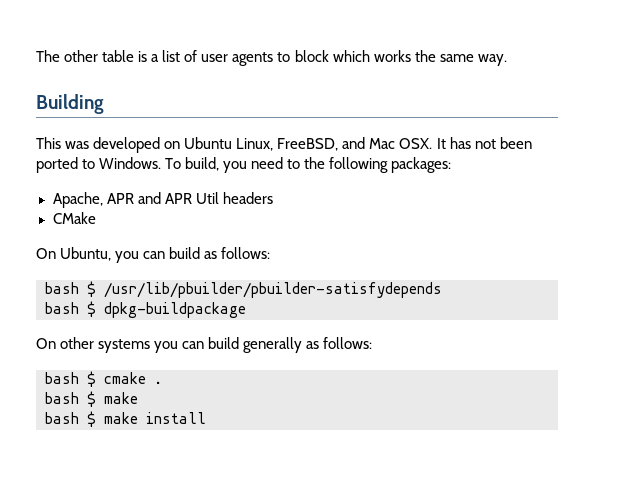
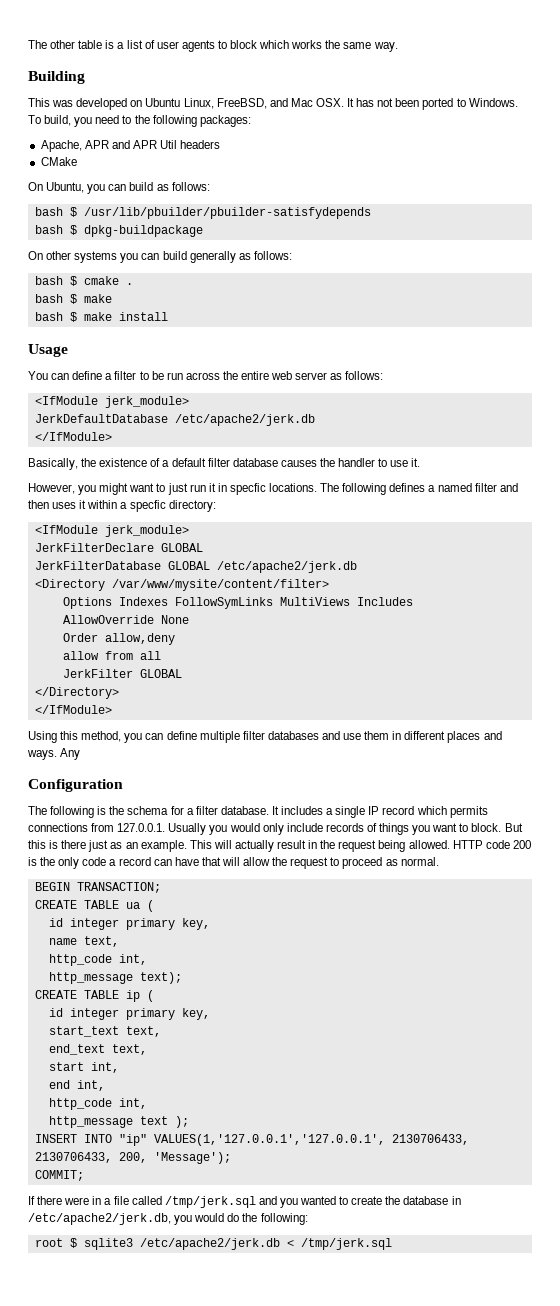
+ Usage
+ You can define a filter to be run across the entire web server as follows:
+ <IfModule jerk_module>
+ JerkDefaultDatabase /etc/apache2/jerk.db
+ </IfModule>
+ Basically, the existence of a default filter database causes the handler to use it.
+ However, you might want to just run it in specfic locations. The following defines a named filter and then uses it within a specfic directory:
+ <IfModule jerk_module>
+ JerkFilterDeclare GLOBAL
+ JerkFilterDatabase GLOBAL /etc/apache2/jerk.db
+ <Directory /var/www/mysite/content/filter>
+ Options Indexes FollowSymLinks MultiViews Includes
+ AllowOverride None
+ Order allow,deny
+ allow from all
+ JerkFilter GLOBAL
+ </Directory>
+ </IfModule>
+ Using this method, you can define multiple filter databases and use them in different places and ways. Any
+ Configuration
+ The following is the schema for a filter database. It includes a single IP record which permits connections from 127.0.0.1. Usually you would only include records of things you want to block. But this is there just as an example. This will actually result in the request being allowed. HTTP code 200 is the only code a record can have that will allow the request to proceed as normal.
+ BEGIN TRANSACTION;
+ CREATE TABLE ua (
+ id integer primary key,
+ name text,
+ http_code int,
+ http_message text);
+ CREATE TABLE ip (
+ id integer primary key,
+ start_text text,
+ end_text text,
+ start int,
+ end int,
+ http_code int,
+ http_message text );
+ INSERT INTO "ip" VALUES(1,'127.0.0.1','127.0.0.1', 2130706433, 2130706433, 200, 'Message');
+ COMMIT;
+ If there were in a file called /tmp/jerk.sql and you wanted to create the database in /etc/apache2/jerk.db, you would do the following:
+ root $ sqlite3 /etc/apache2/jerk.db < /tmp/jerk.sql

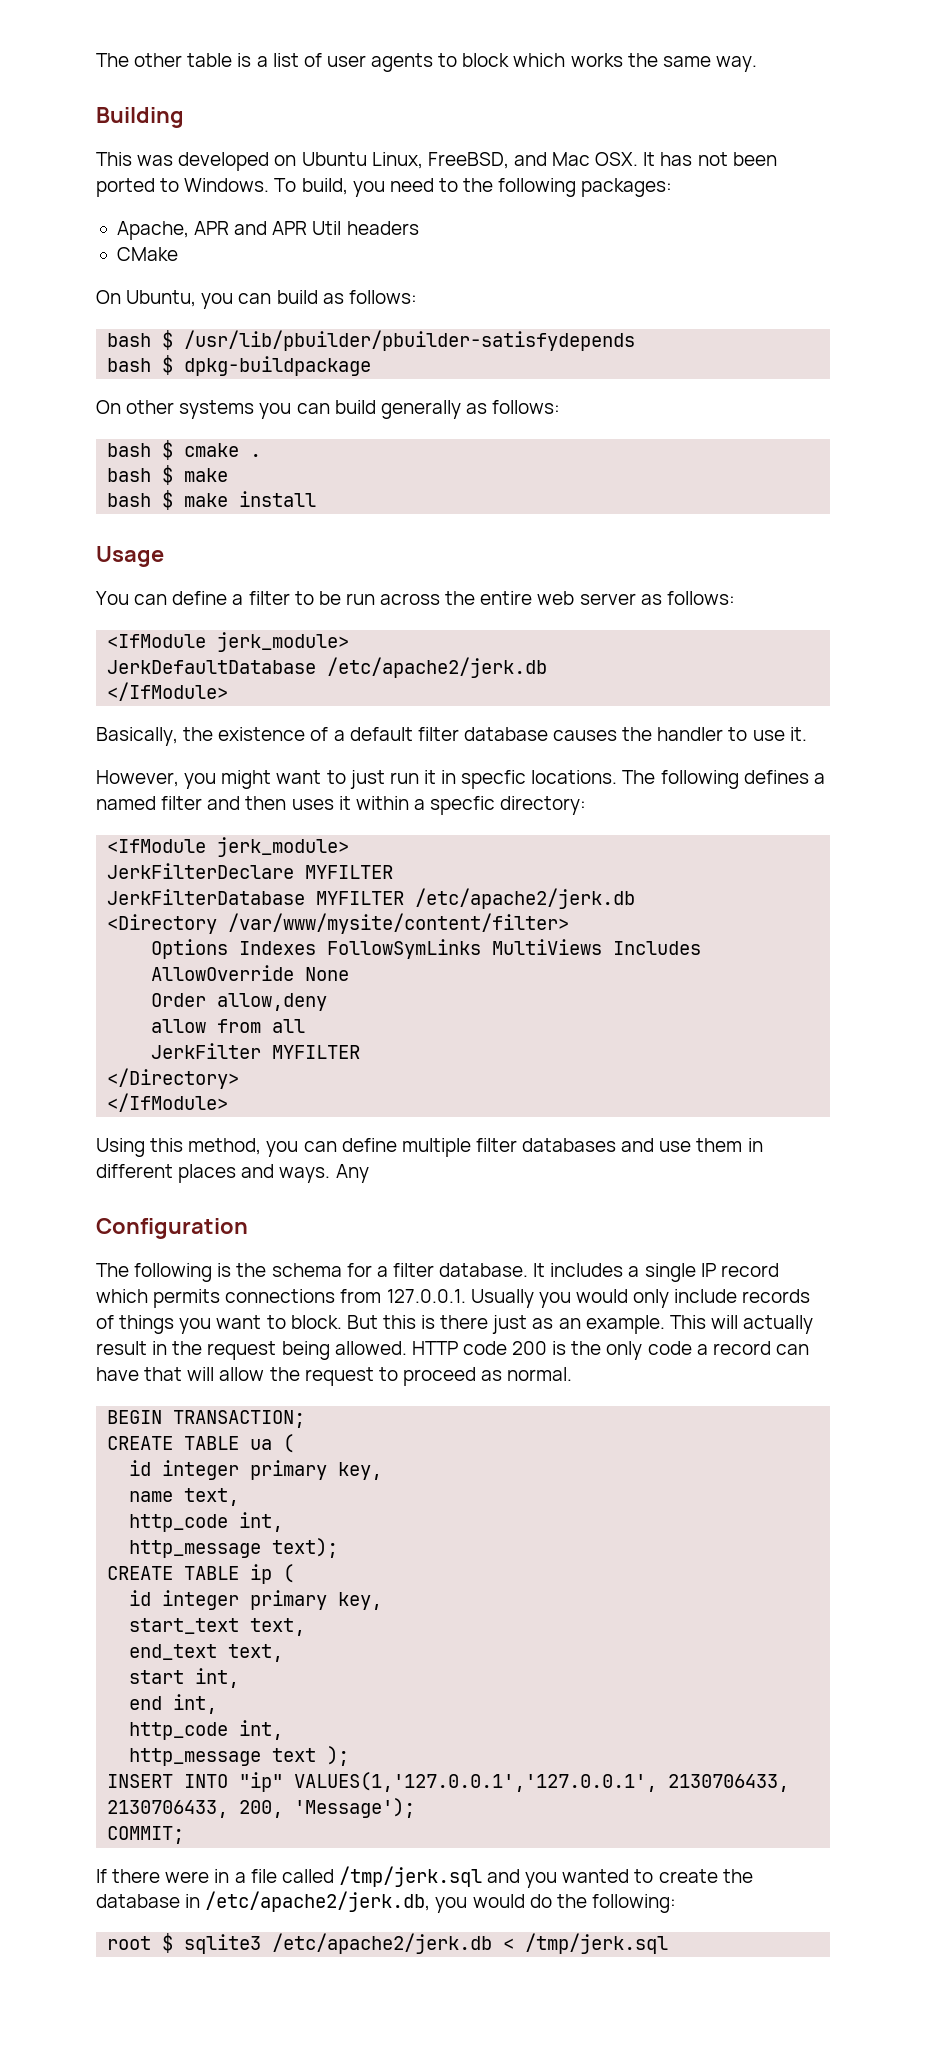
- JerkFilterDeclare GLOBAL
+ JerkFilterDeclare MYFILTER
- JerkFilterDatabase GLOBAL /etc/apache2/jerk.db
+ JerkFilterDatabase MYFILTER /etc/apache2/jerk.db
- JerkFilter GLOBAL
+ JerkFilter MYFILTER

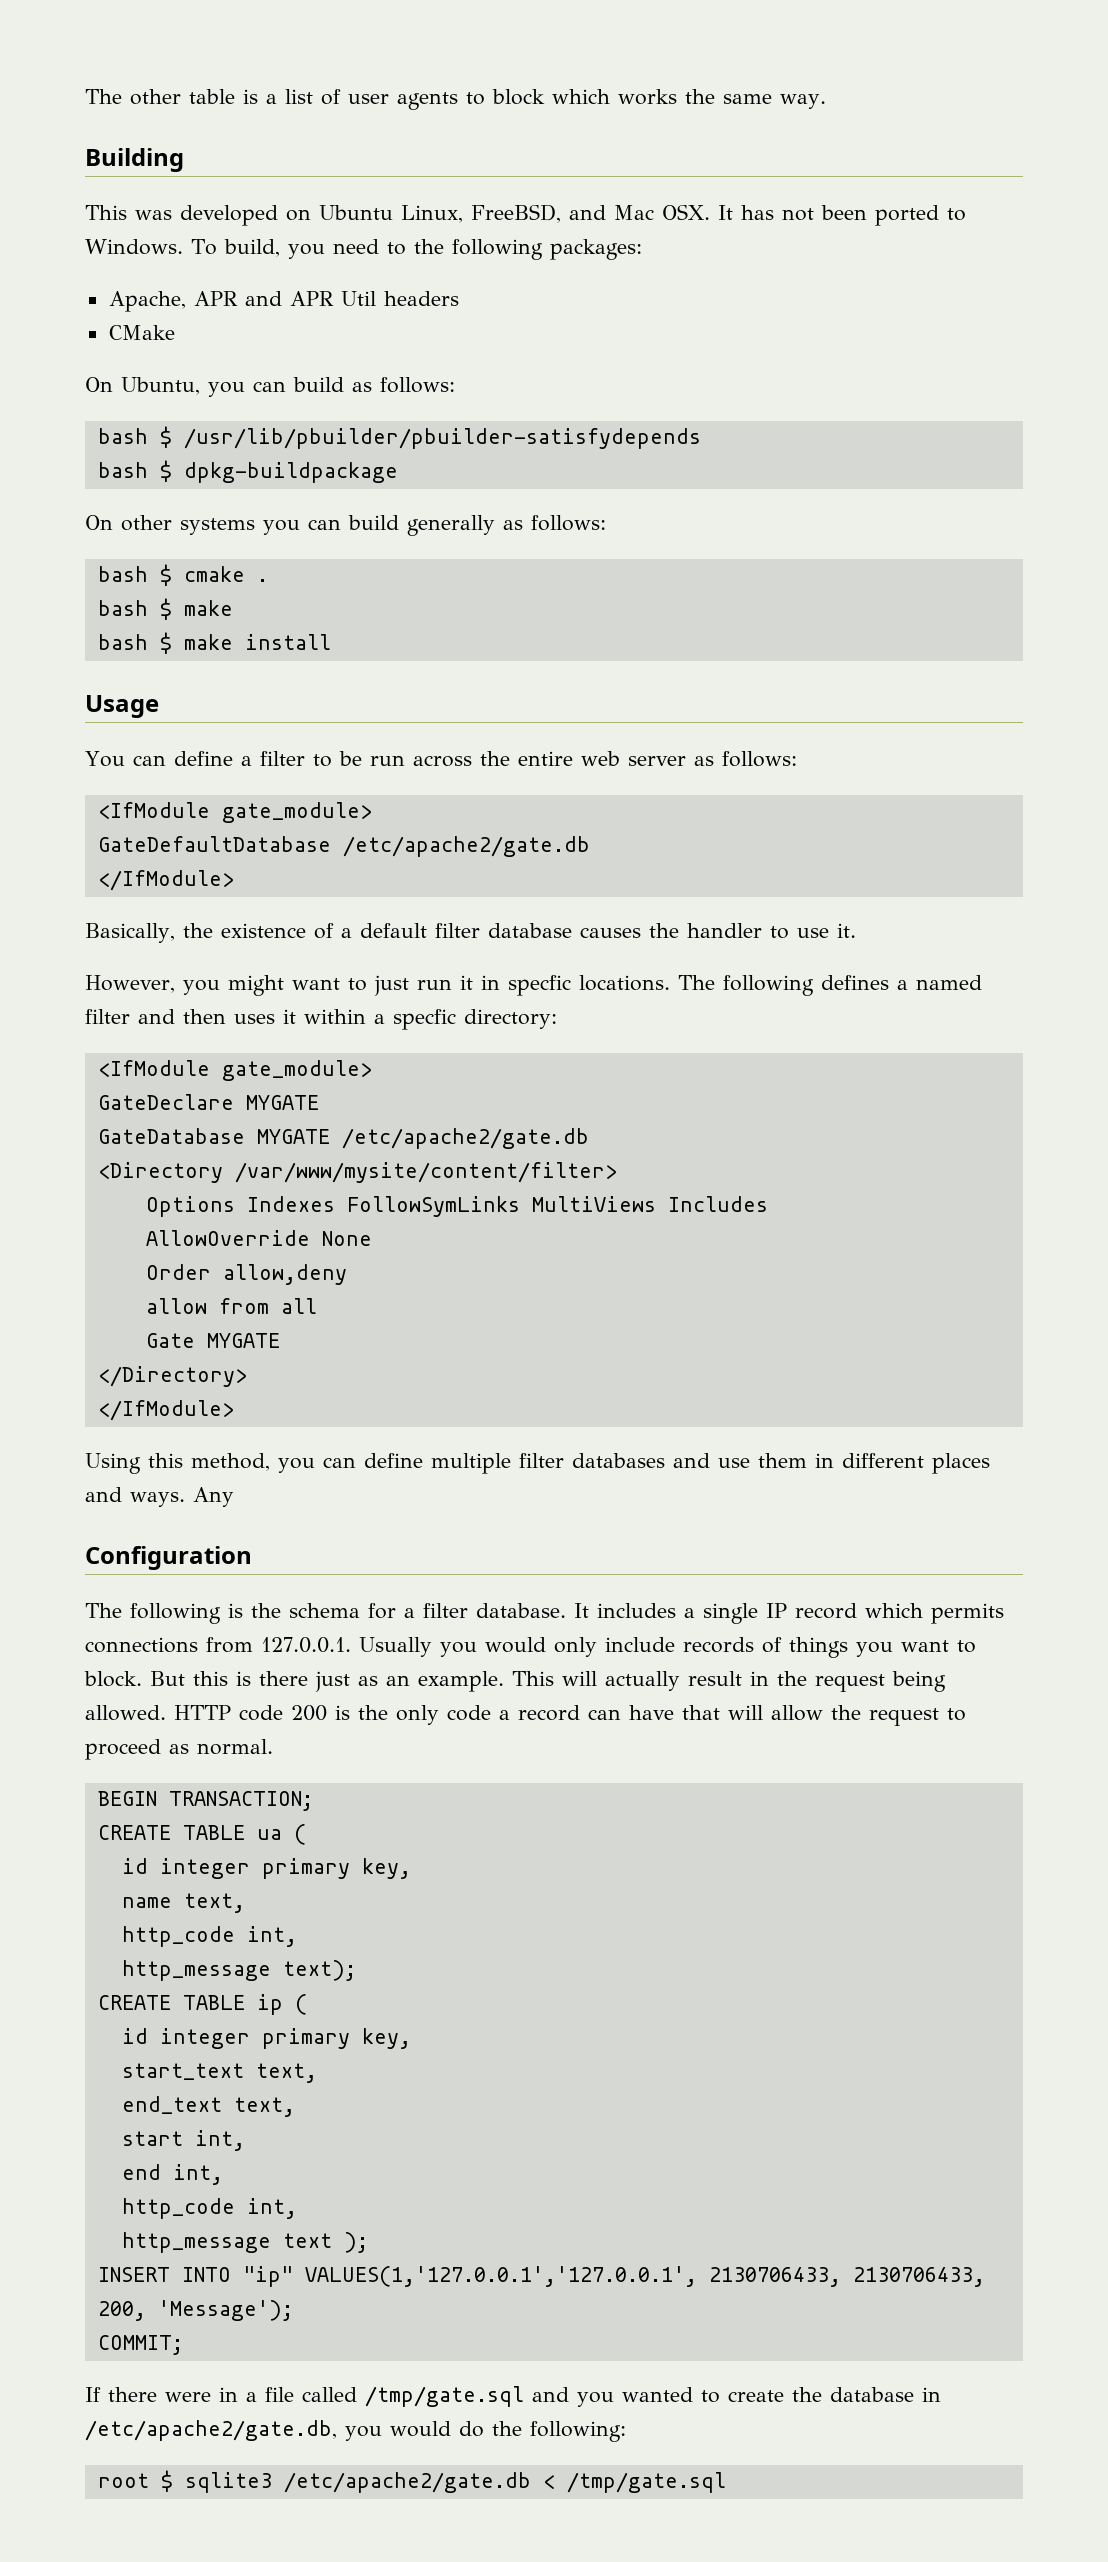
  You can define a filter to be run across the entire web server as follows:
- <IfModule jerk_module>
- JerkDefaultDatabase /etc/apache2/jerk.db
+ <IfModule gate_module>
+ GateDefaultDatabase /etc/apache2/gate.db
  The following defines a named filter and then uses it within a specfic directory:
- <IfModule jerk_module>
- JerkFilterDeclare MYFILTER
- JerkFilterDatabase MYFILTER /etc/apache2/jerk.db
+ <IfModule gate_module>
+ GateDeclare MYGATE
+ GateDatabase MYGATE /etc/apache2/gate.db
- JerkFilter MYFILTER
+ Gate MYGATE
- If there were in a file called /tmp/jerk.sql and you wanted to create the database in /etc/apache2/jerk.db, you would do the following:
+ If there were in a file called /tmp/gate.sql and you wanted to create the database in /etc/apache2/gate.db, you would do the following:
- root $ sqlite3 /etc/apache2/jerk.db < /tmp/jerk.sql
+ root $ sqlite3 /etc/apache2/gate.db < /tmp/gate.sql

